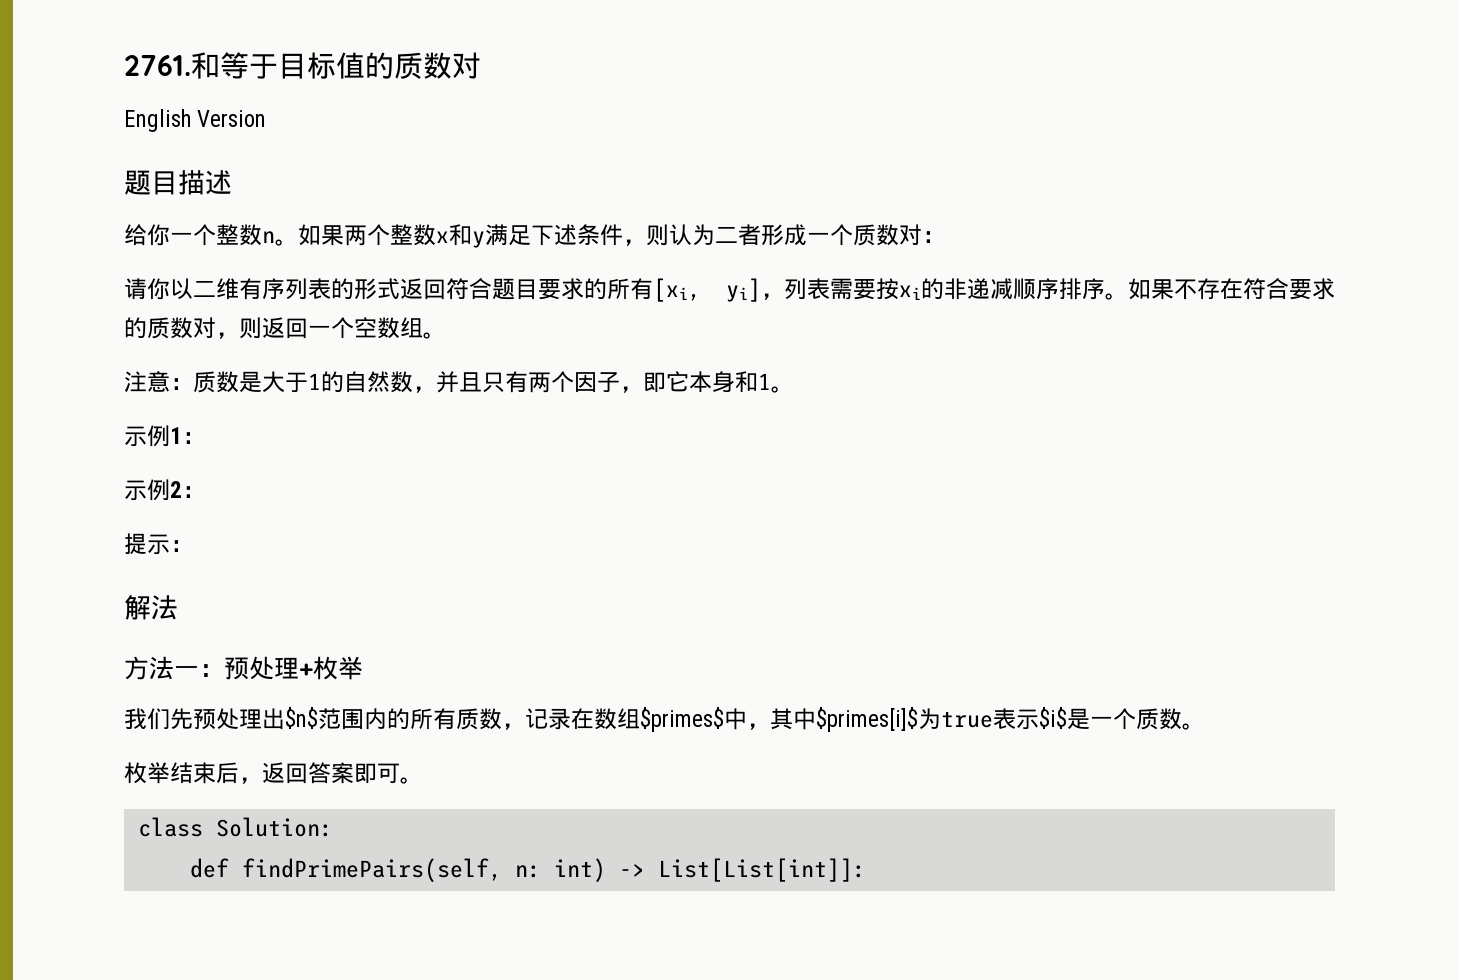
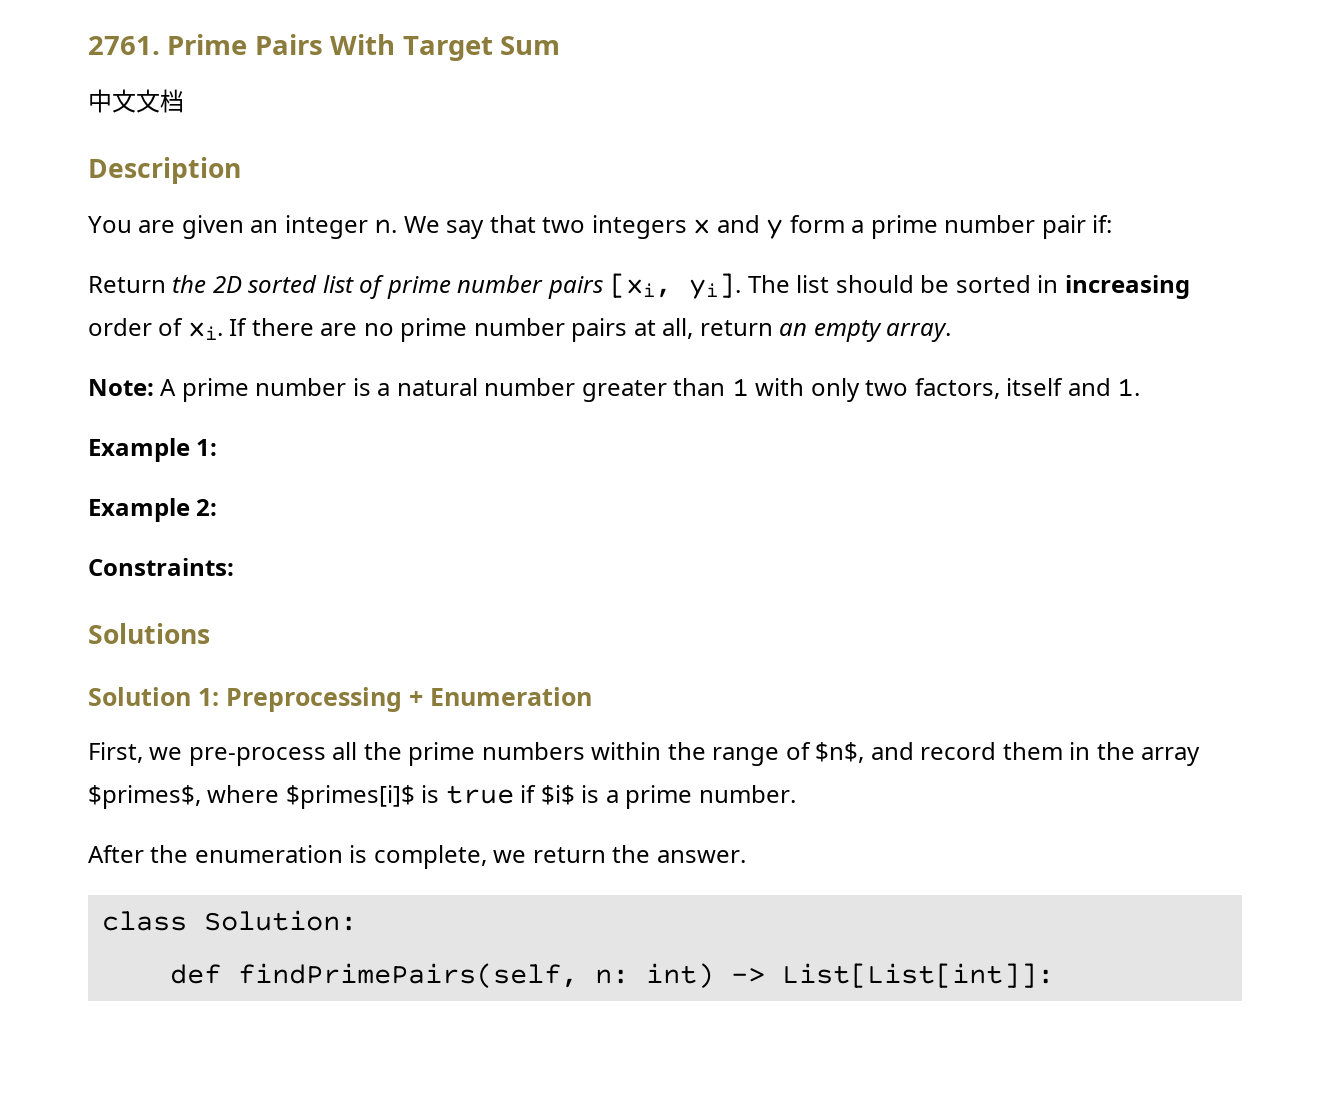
- 和等于目标值的质数对
- English Version
- 题目描述
- 给你一个整数n。如果两个整数x和y满足下述条件，则认为二者形成一个质数对：
- 请你以二维有序列表的形式返回符合题目要求的所有[xi, yi]，列表需要按xi的非递减顺序排序。如果不存在符合要求的质数对，则返回一个空数组。
- 注意：质数是大于1的自然数，并且只有两个因子，即它本身和1。
- 示例1：
- 示例2：
- 提示：
- 解法
- 方法一：预处理+枚举
- 我们先预处理出$n$范围内的所有质数，记录在数组$primes$中，其中$primes[i]$为true表示$i$是一个质数。
- 枚举结束后，返回答案即可。
+ Prime Pairs With Target Sum
+ 中文文档
+ Description
+ You are given an integer n. We say that two integers x and y form a prime number pair if:
+ Return the 2D sorted list of prime number pairs [xi, yi]. The list should be sorted in increasing order of xi. If there are no prime number pairs at all, return an empty array.
+ Note: A prime number is a natural number greater than 1 with only two factors, itself and 1.
+ Example 1:
+ Example 2:
+ Constraints:
+ Solutions
+ Solution 1: Preprocessing + Enumeration
+ First, we pre-process all the prime numbers within the range of $n$, and record them in the array $primes$, where $primes[i]$ is true if $i$ is a prime number.
+ After the enumeration is complete, we return the answer.

